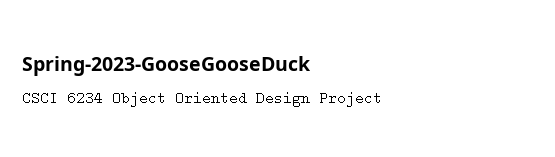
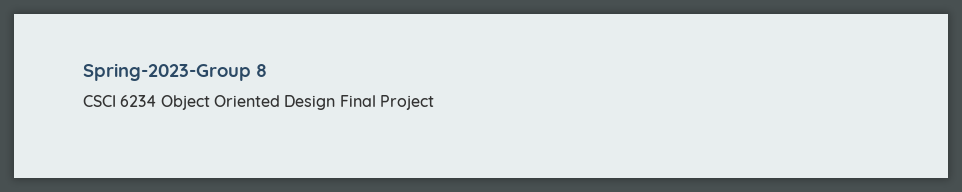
- Spring-2023-GooseGooseDuck
+ Spring-2023-Group 8
- CSCI 6234 Object Oriented Design Project
+ CSCI 6234 Object Oriented Design Final Project

